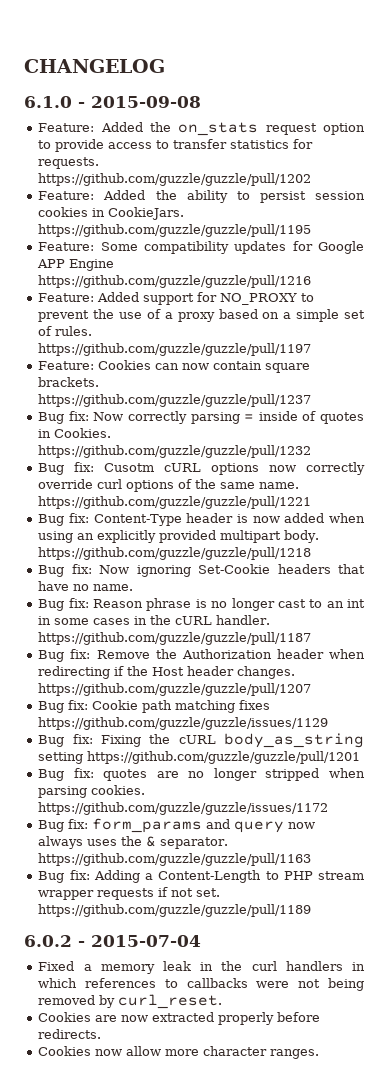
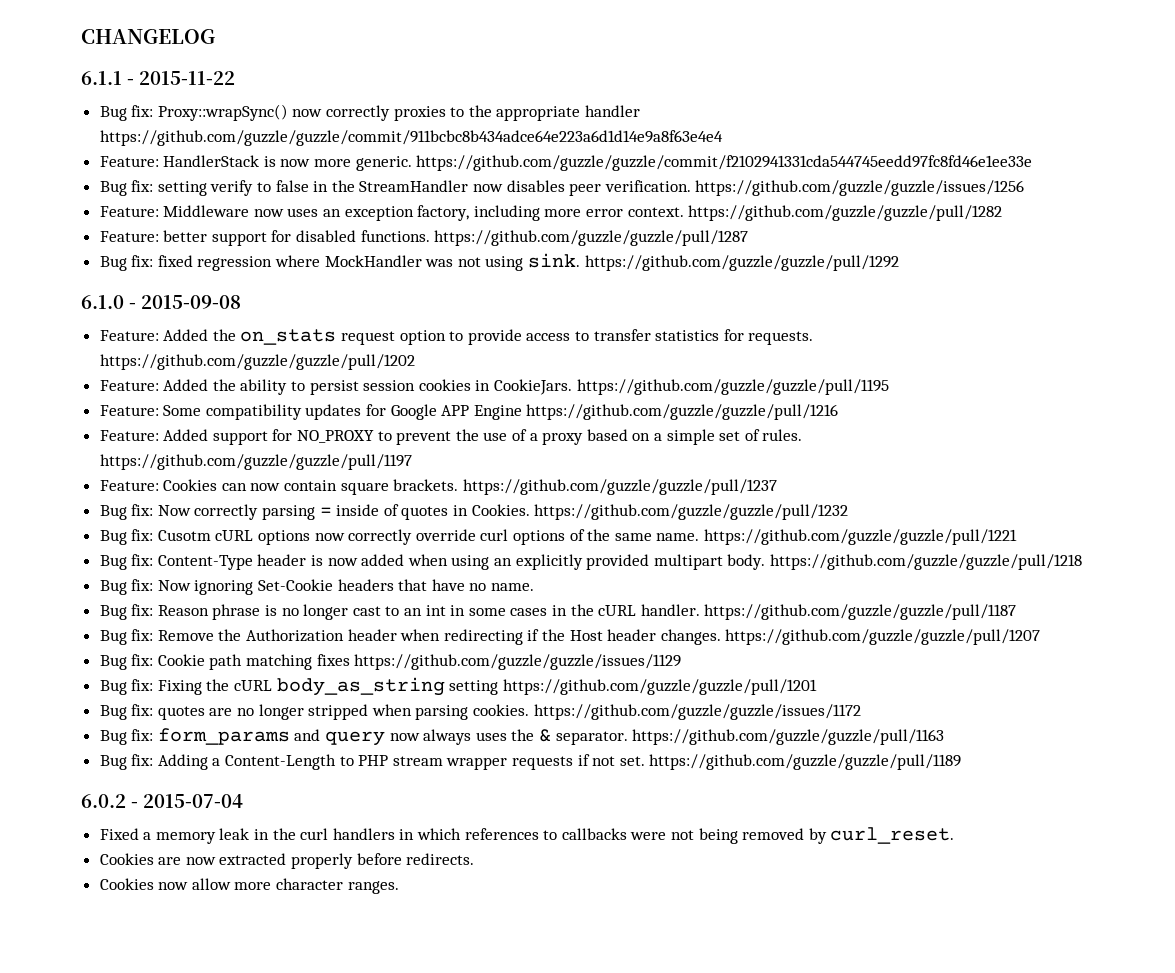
+ 6.1.1 - 2015-11-22
+ Bug fix: Proxy::wrapSync() now correctly proxies to the appropriate handler https://github.com/guzzle/guzzle/commit/911bcbc8b434adce64e223a6d1d14e9a8f63e4e4
+ Feature: HandlerStack is now more generic. https://github.com/guzzle/guzzle/commit/f2102941331cda544745eedd97fc8fd46e1ee33e
+ Bug fix: setting verify to false in the StreamHandler now disables peer verification. https://github.com/guzzle/guzzle/issues/1256
+ Feature: Middleware now uses an exception factory, including more error context. https://github.com/guzzle/guzzle/pull/1282
+ Feature: better support for disabled functions. https://github.com/guzzle/guzzle/pull/1287
+ Bug fix: fixed regression where MockHandler was not using sink. https://github.com/guzzle/guzzle/pull/1292

